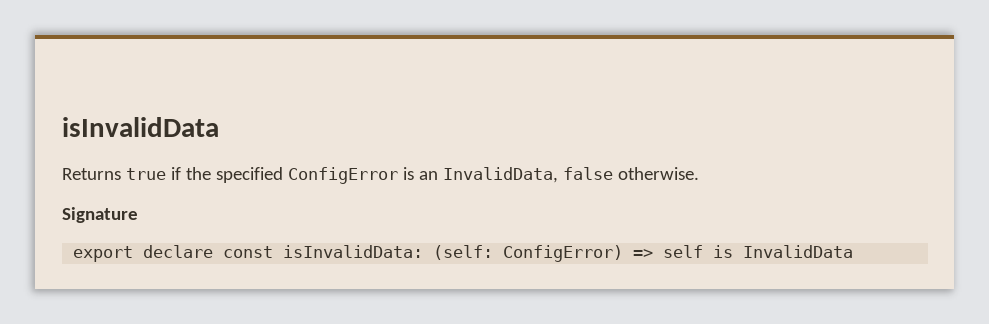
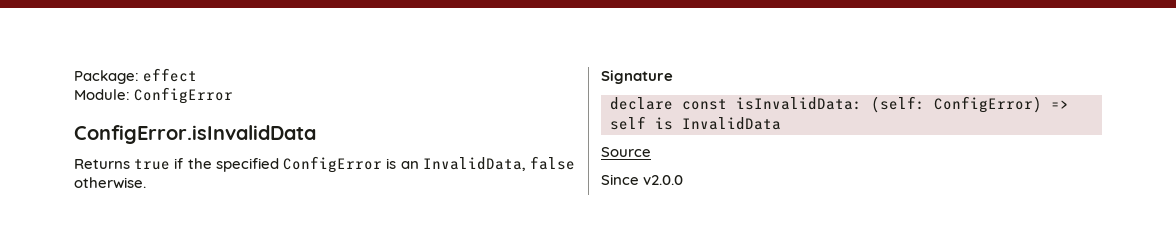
- isInvalidData
+ Package: effect
+ Module: ConfigError
+ ConfigError.isInvalidData
- export declare const isInvalidData: (self: ConfigError) => self is InvalidData
+ declare const isInvalidData: (self: ConfigError) => self is InvalidData
+ Source
+ Since v2.0.0

